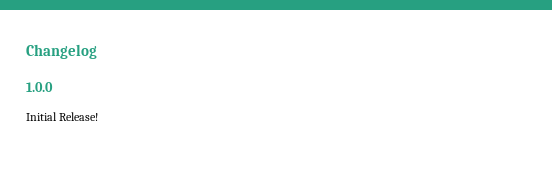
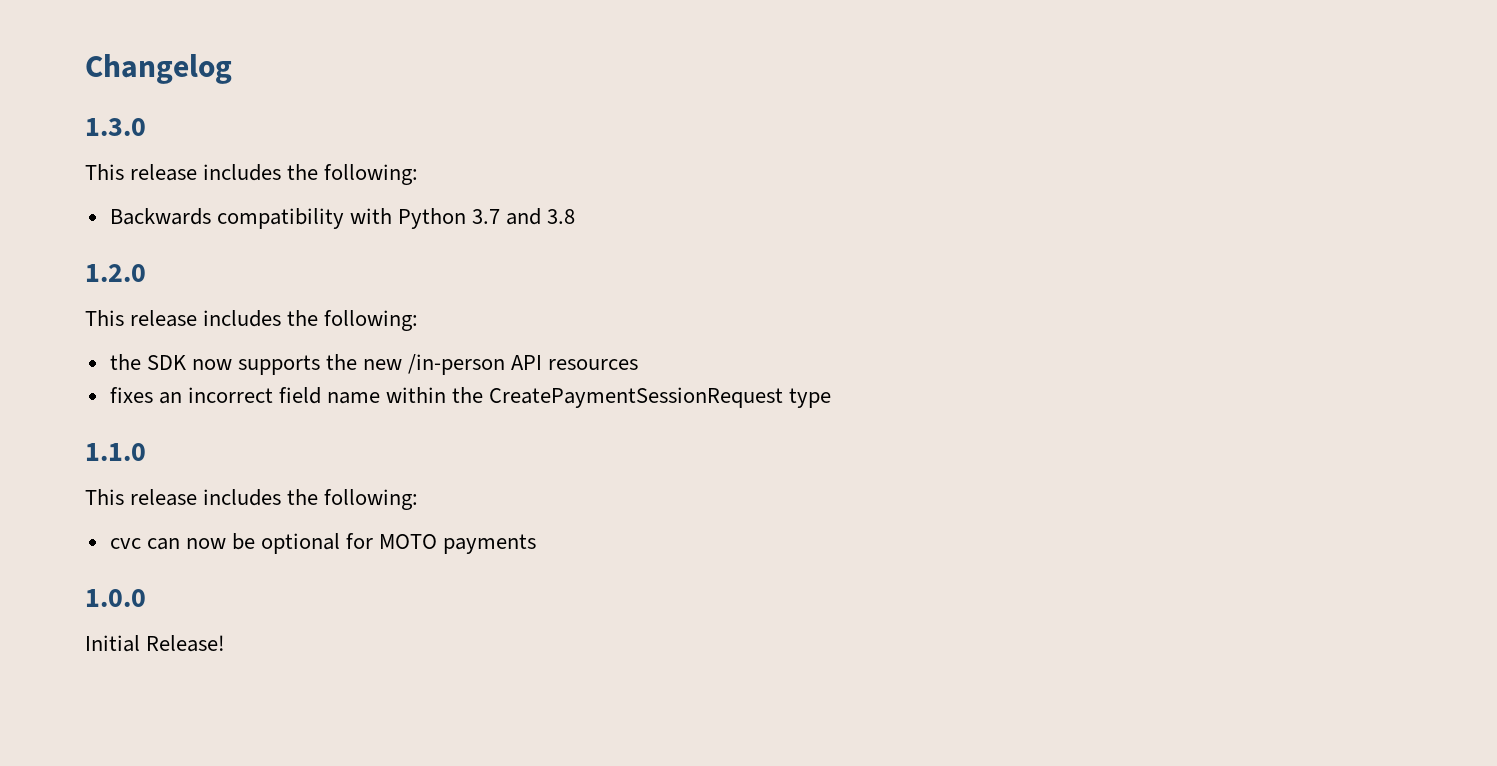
+ 1.3.0
+ This release includes the following:
+ Backwards compatibility with Python 3.7 and 3.8
+ 1.2.0
+ This release includes the following:
+ the SDK now supports the new /in-person API resources
+ fixes an incorrect field name within the CreatePaymentSessionRequest type
+ 1.1.0
+ This release includes the following:
+ cvc can now be optional for MOTO payments

